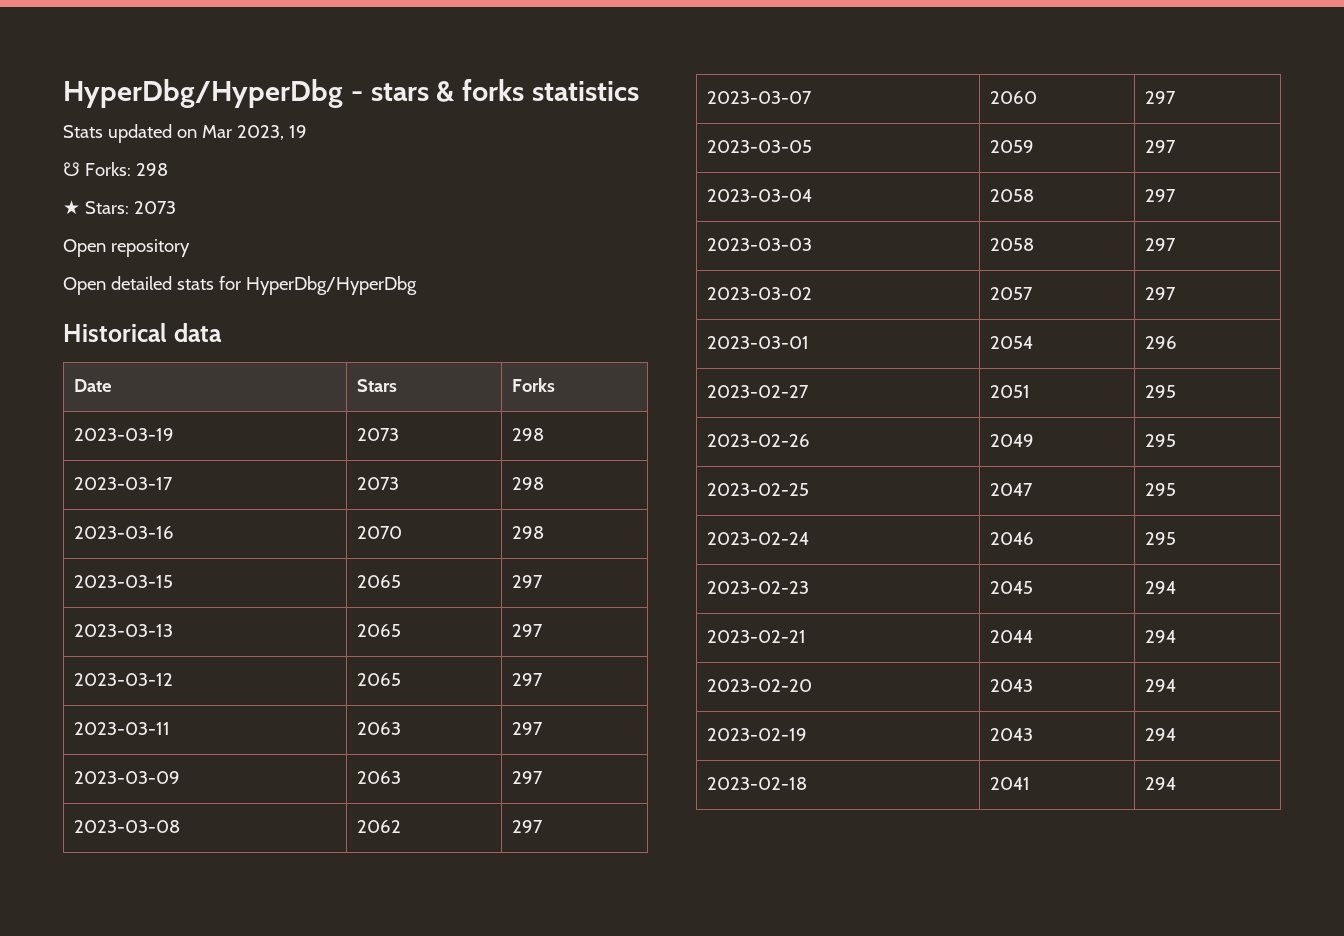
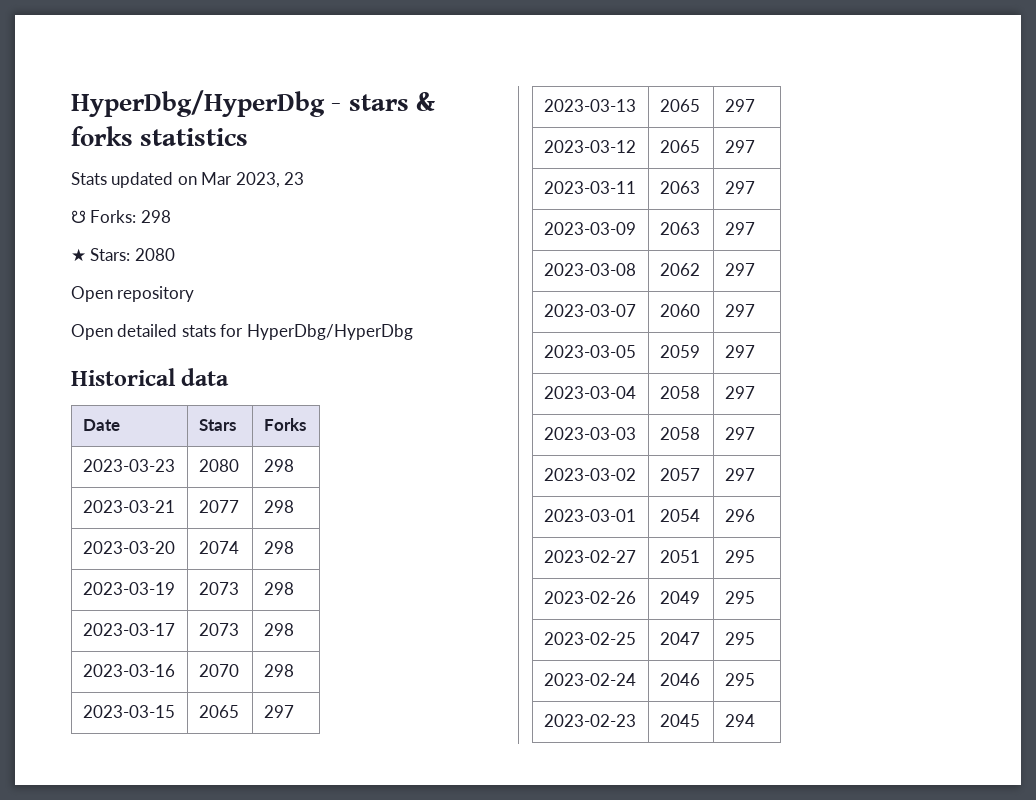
- Stats updated on Mar 2023, 19
+ Stats updated on Mar 2023, 23
- ★ Stars: 2073
+ ★ Stars: 2080
+ 2023-03-23 | 2080 | 298
+ 2023-03-21 | 2077 | 298
+ 2023-03-20 | 2074 | 298
- 2023-02-21 | 2044 | 294
- 2023-02-20 | 2043 | 294
- 2023-02-19 | 2043 | 294
- 2023-02-18 | 2041 | 294

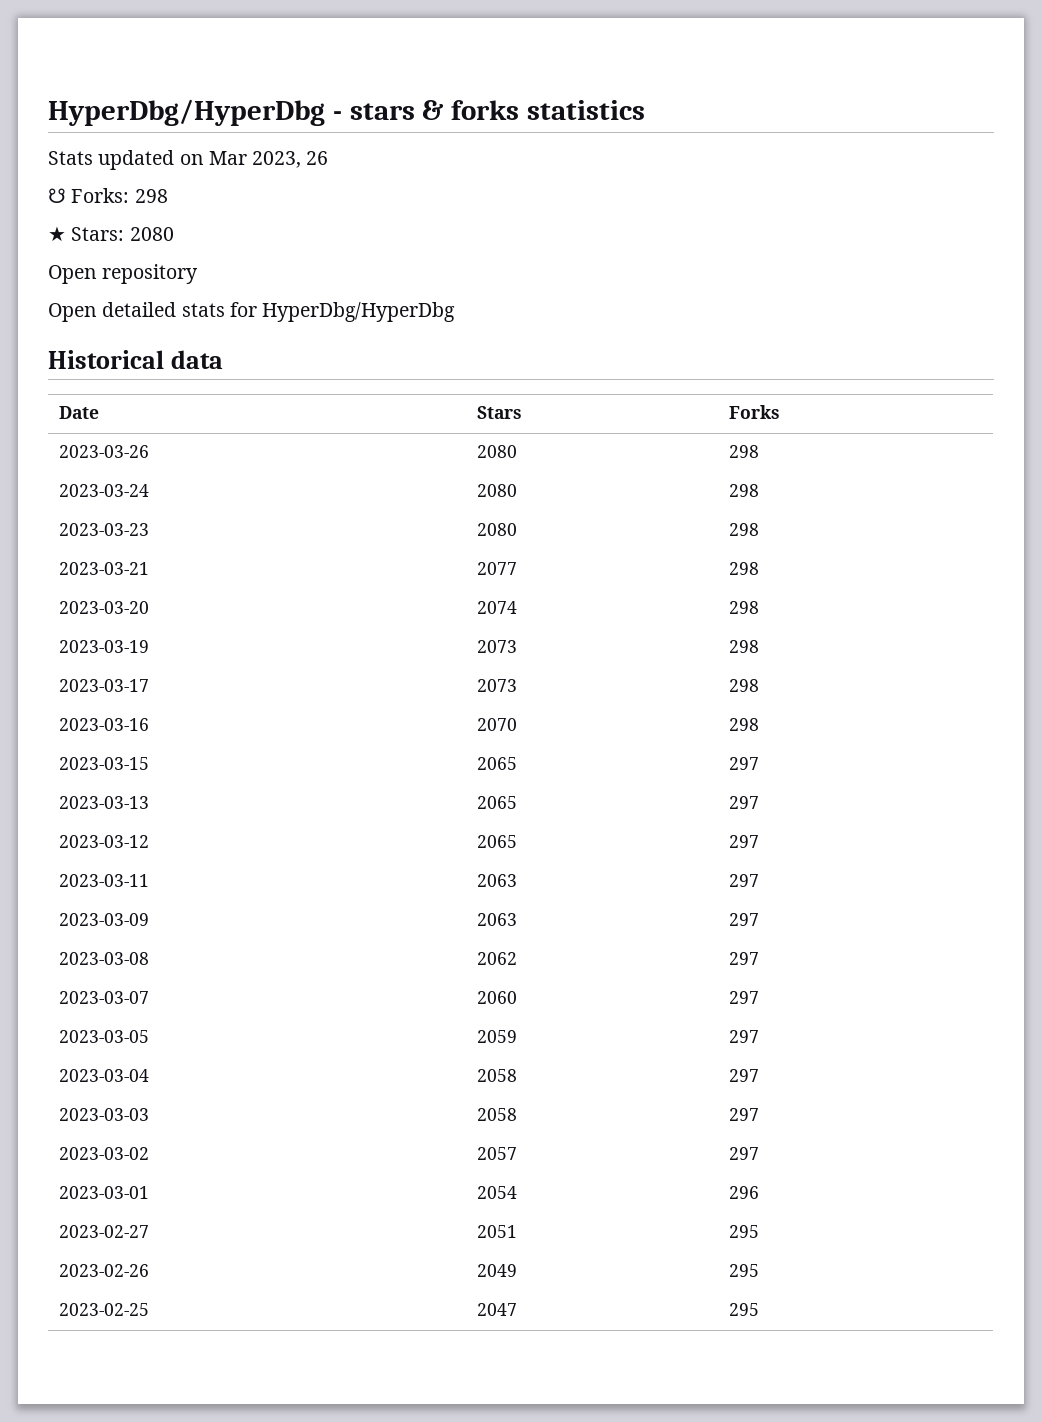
- Stats updated on Mar 2023, 23
+ Stats updated on Mar 2023, 26
+ 2023-03-26 | 2080 | 298
+ 2023-03-24 | 2080 | 298
- 2023-02-24 | 2046 | 295
- 2023-02-23 | 2045 | 294

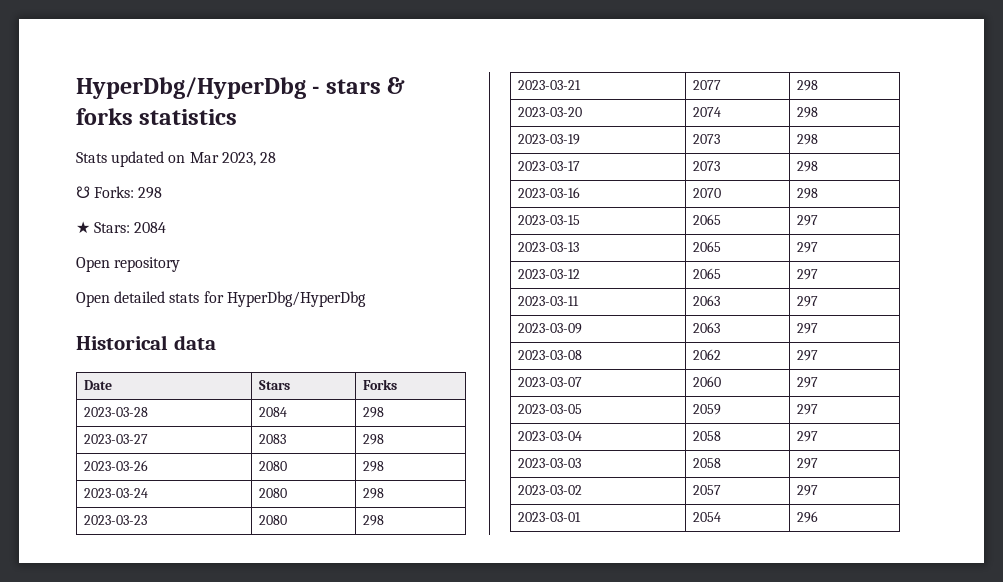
- Stats updated on Mar 2023, 26
+ Stats updated on Mar 2023, 28
- ★ Stars: 2080
+ ★ Stars: 2084
+ 2023-03-28 | 2084 | 298
+ 2023-03-27 | 2083 | 298
- 2023-02-27 | 2051 | 295
- 2023-02-26 | 2049 | 295
- 2023-02-25 | 2047 | 295

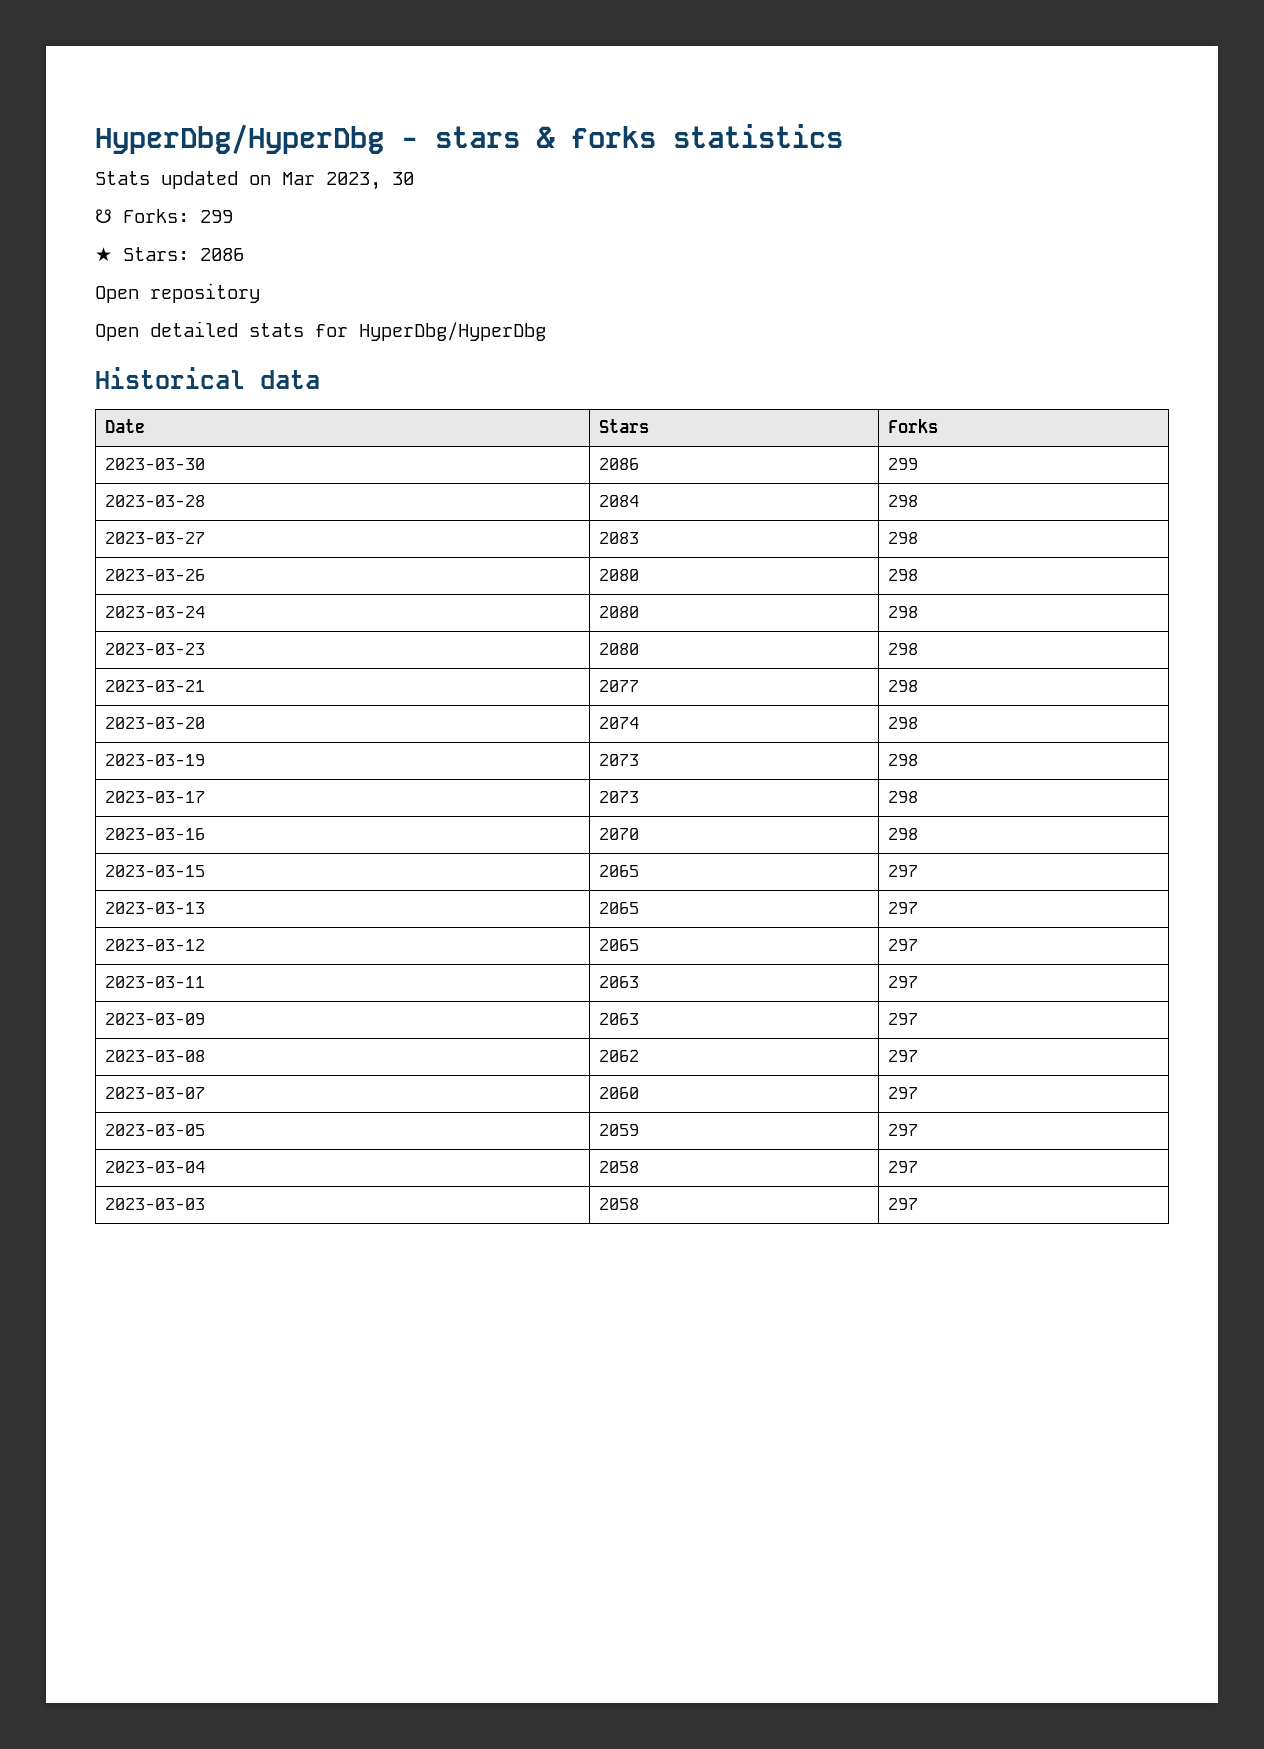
- Stats updated on Mar 2023, 28
+ Stats updated on Mar 2023, 30
- ☋ Forks: 298
+ ☋ Forks: 299
- ★ Stars: 2084
+ ★ Stars: 2086
+ 2023-03-30 | 2086 | 299
- 2023-03-02 | 2057 | 297
- 2023-03-01 | 2054 | 296

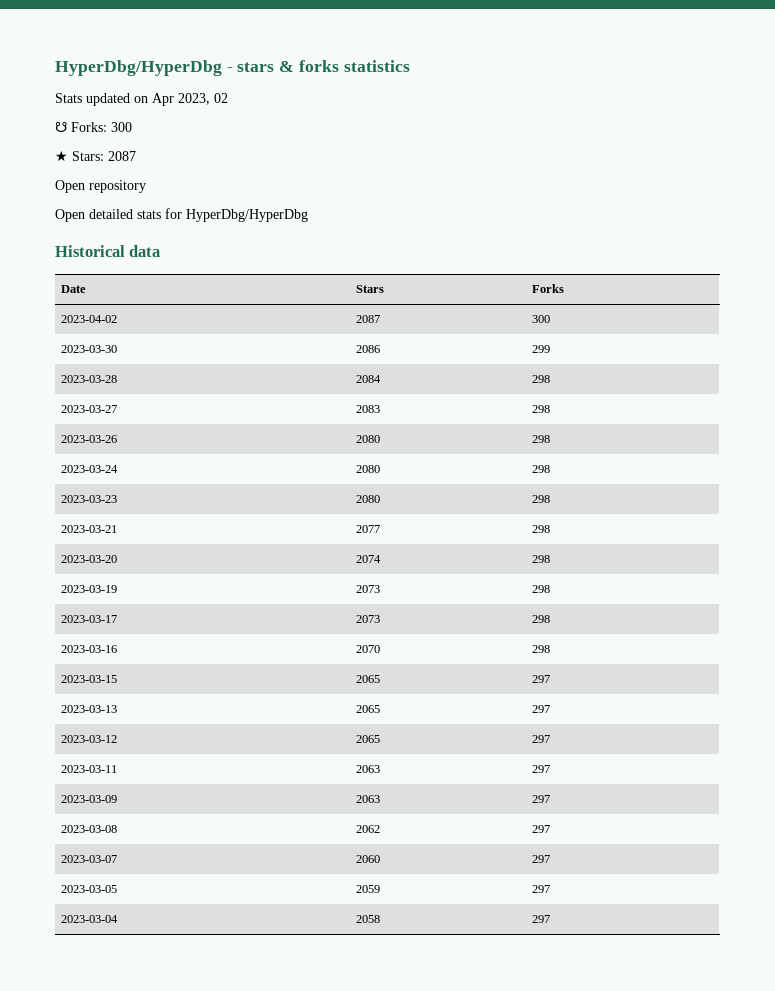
- Stats updated on Mar 2023, 30
+ Stats updated on Apr 2023, 02
- ☋ Forks: 299
+ ☋ Forks: 300
- ★ Stars: 2086
+ ★ Stars: 2087
+ 2023-04-02 | 2087 | 300
- 2023-03-03 | 2058 | 297

